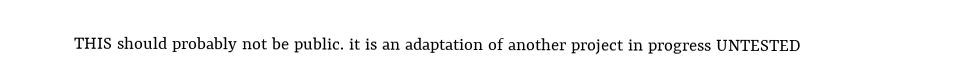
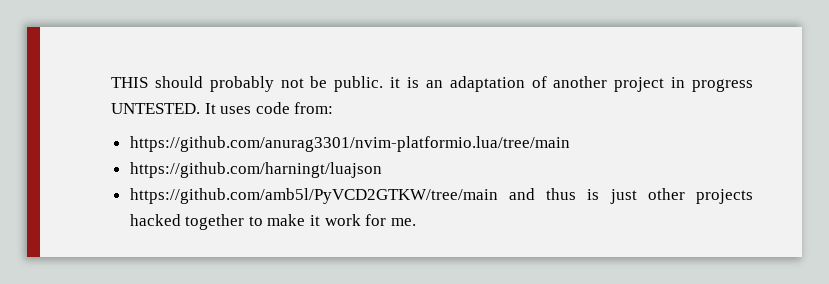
- THIS should probably not be public. it is an adaptation of another project in progress UNTESTED
+ THIS should probably not be public. it is an adaptation of another project in progress UNTESTED. It uses code from:
+ https://github.com/anurag3301/nvim-platformio.lua/tree/main
+ https://github.com/harningt/luajson
+ https://github.com/amb5l/PyVCD2GTKW/tree/main and thus is just other projects hacked together to make it work for me.

